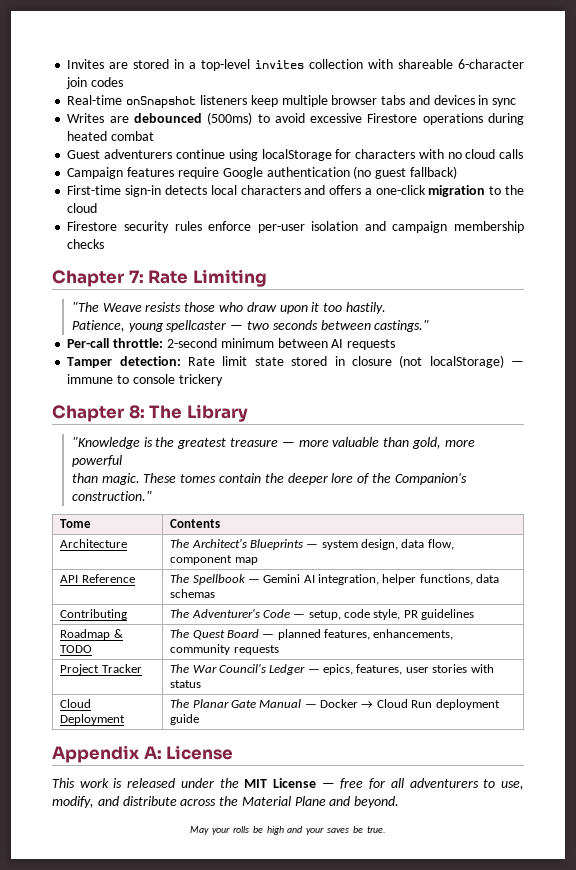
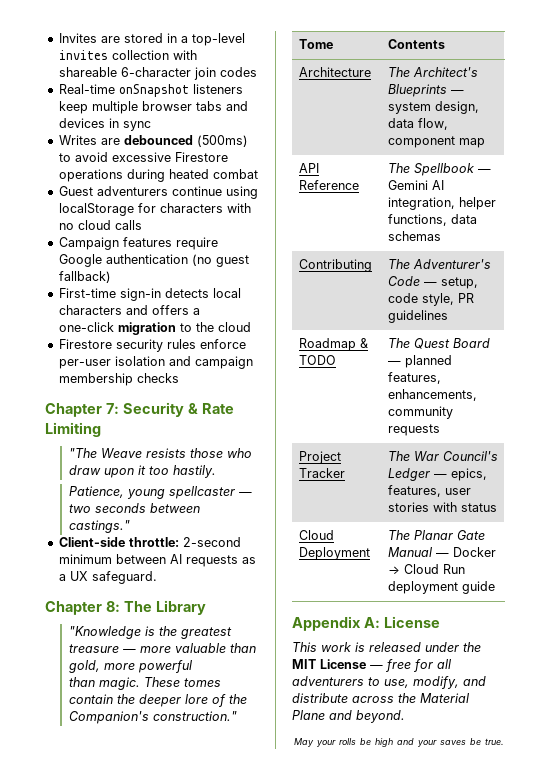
- Chapter 7: Rate Limiting
+ Chapter 7: Security & Rate Limiting
- Per-call throttle: 2-second minimum between AI requests
- Tamper detection: Rate limit state stored in closure (not localStorage) — immune to console trickery
+ Client-side throttle: 2-second minimum between AI requests as a UX safeguard.

